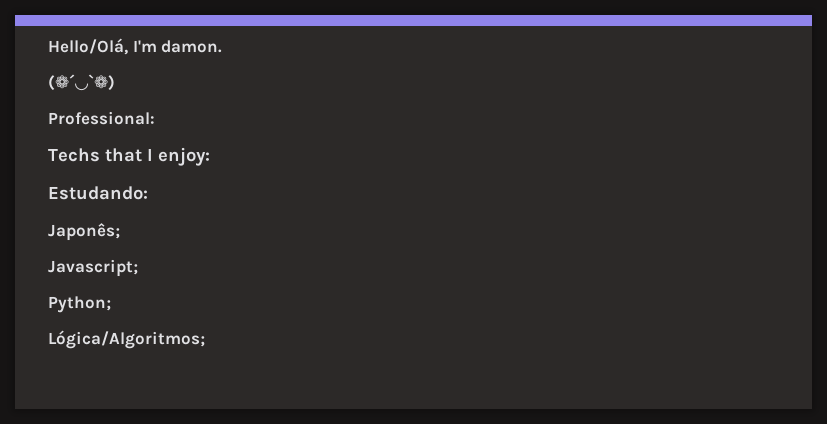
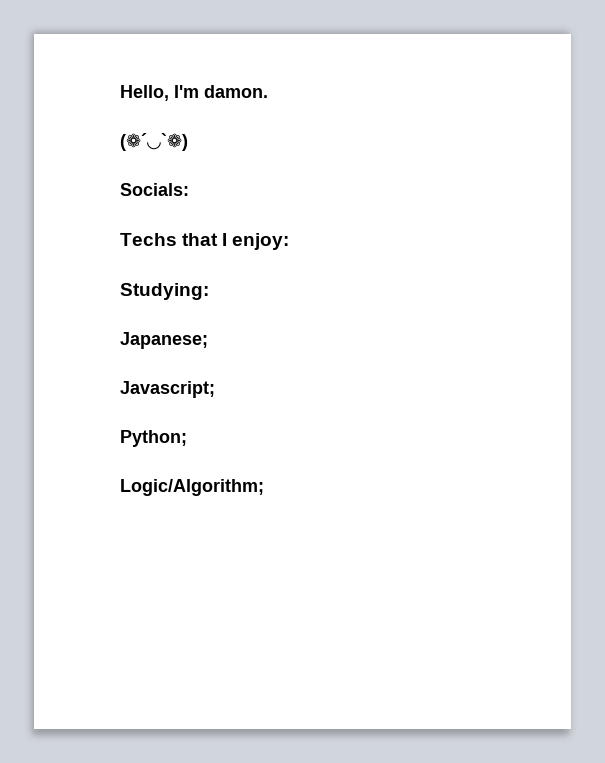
- Hello/Olá, I'm damon.
+ Hello, I'm damon.
- Professional:
+ Socials:
- Estudando:
- Japonês;
+ Studying:
+ Japanese;
- Lógica/Algoritmos;
+ Logic/Algorithm;

